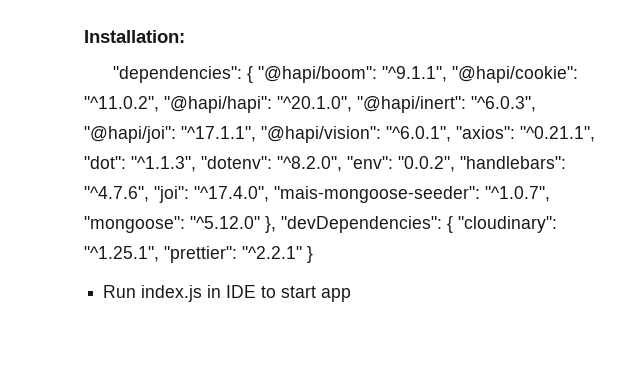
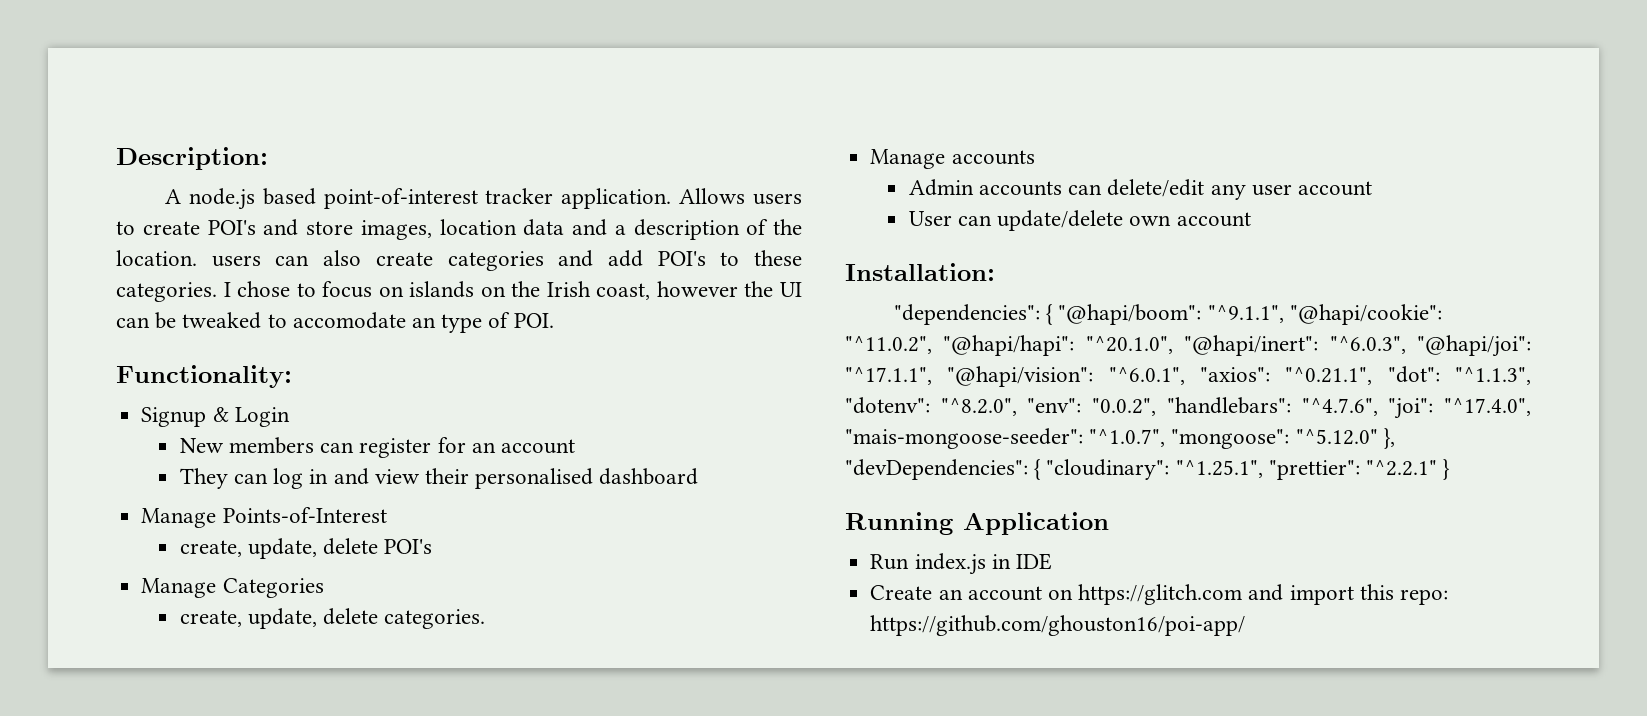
+ Description:
+ A node.js based point-of-interest tracker application. Allows users to create POI's and store images, location data and a description of the location. users can also create categories and add POI's to these categories. I chose to focus on islands on the Irish coast, however the UI can be tweaked to accomodate an type of POI.
+ Functionality:
+ Signup & Login
+ New members can register for an account
+ They can log in and view their personalised dashboard
+ Manage Points-of-Interest
+ create, update, delete POI's
+ Manage Categories
+ create, update, delete categories.
+ Manage accounts
+ Admin accounts can delete/edit any user account
+ User can update/delete own account
+ Running Application
- Run index.js in IDE to start app
+ Run index.js in IDE
+ Create an account on https://glitch.com and import this repo: https://github.com/ghouston16/poi-app/

